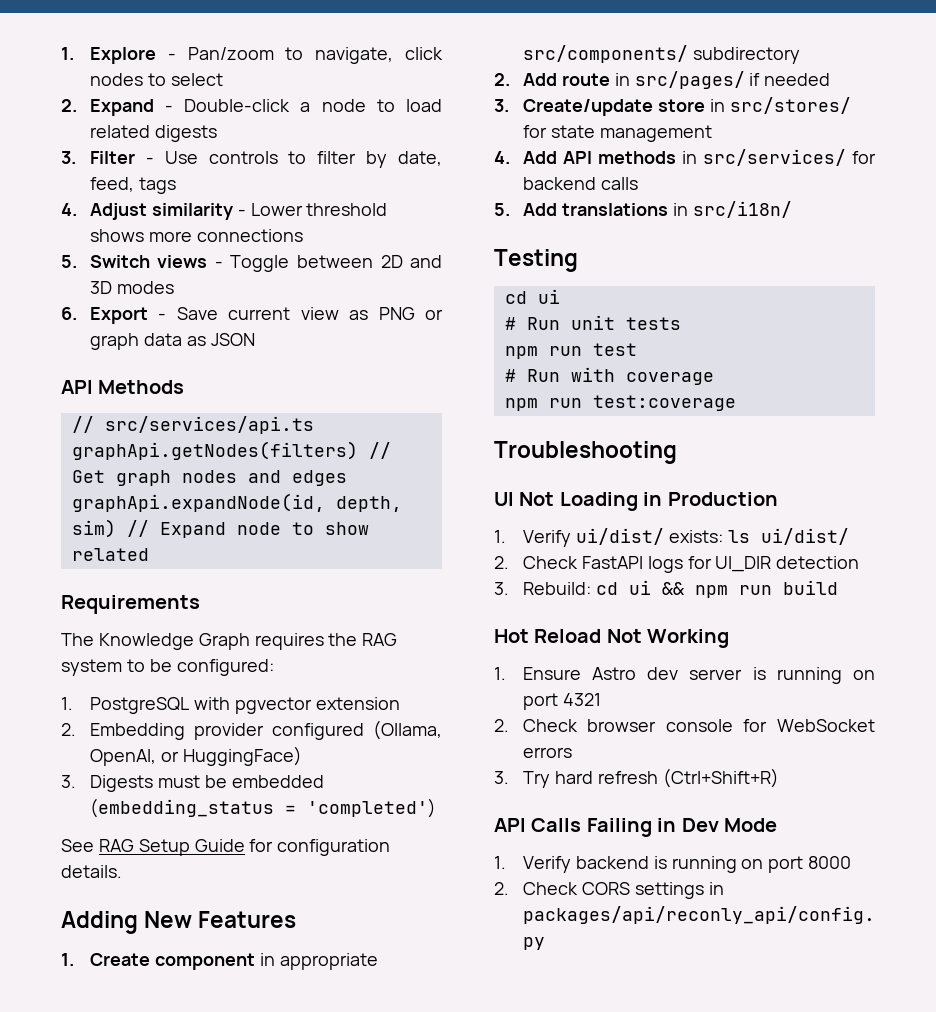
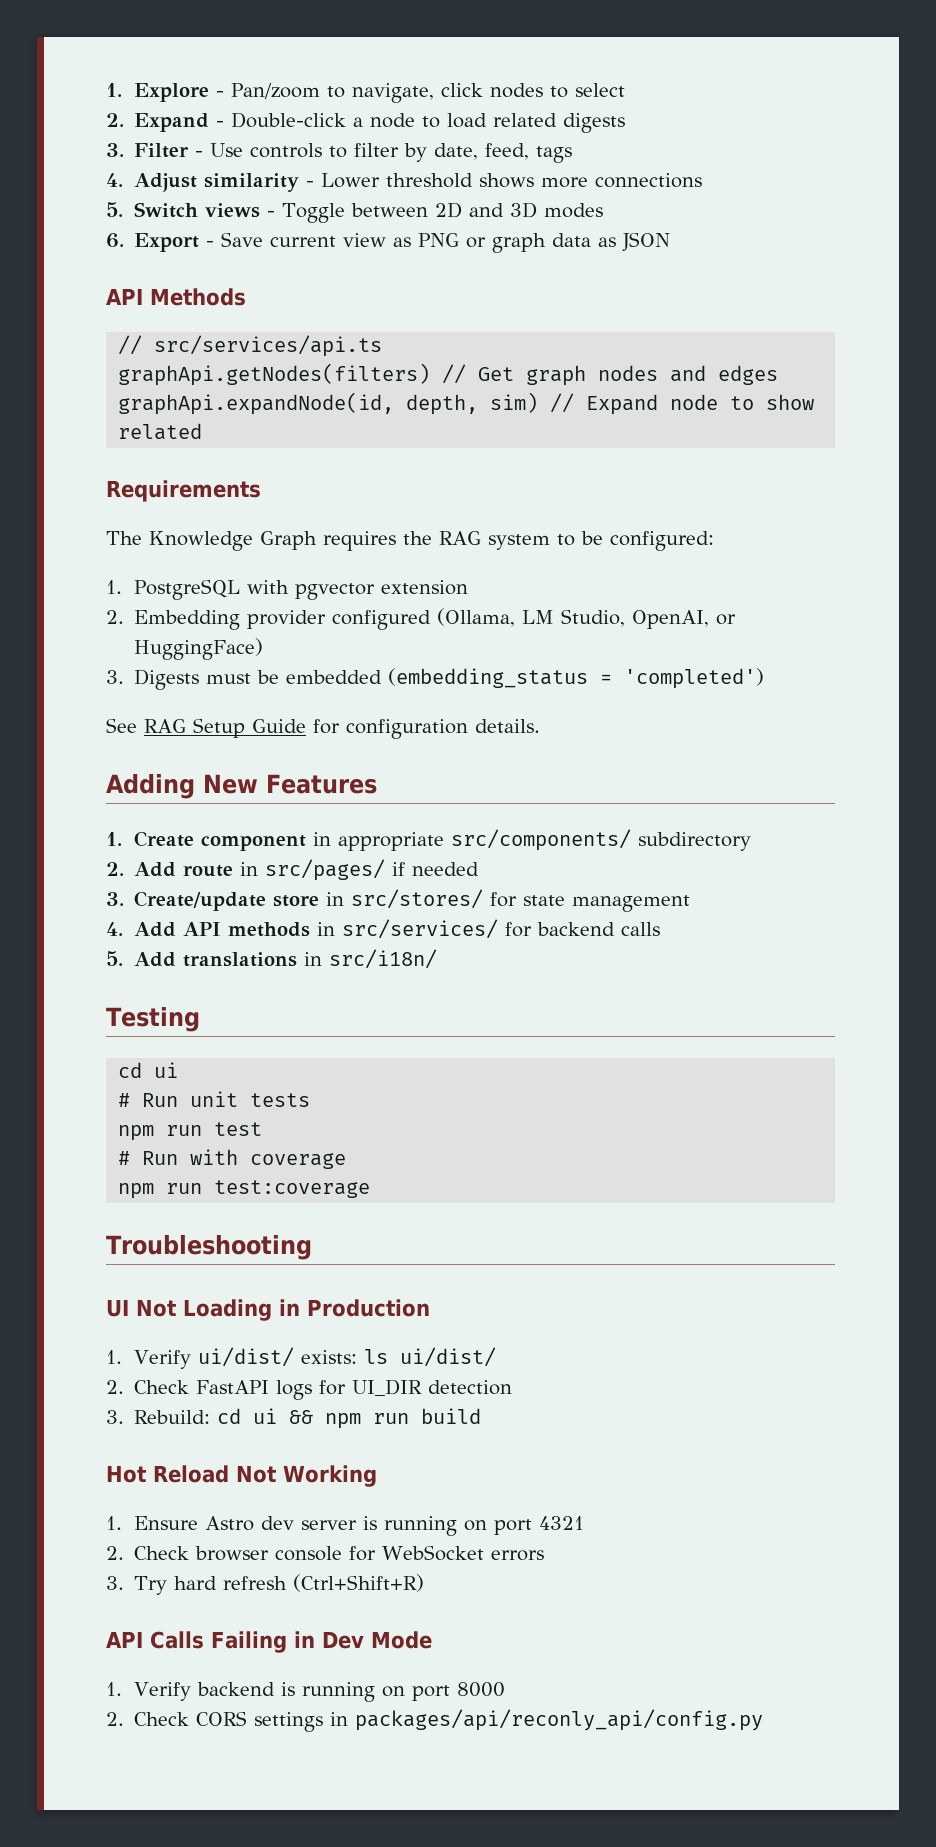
- 2. Embedding provider configured (Ollama, OpenAI, or HuggingFace)
+ 2. Embedding provider configured (Ollama, LM Studio, OpenAI, or HuggingFace)

